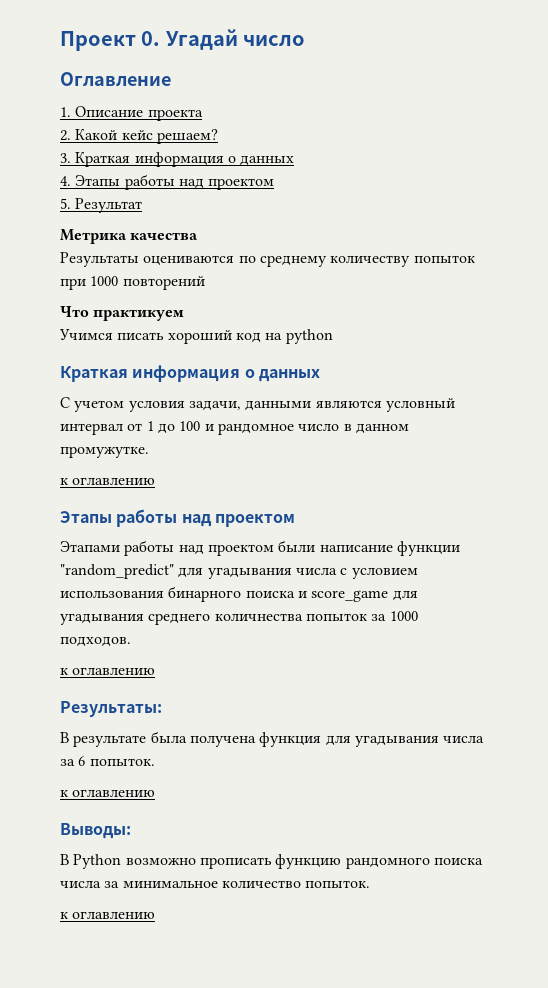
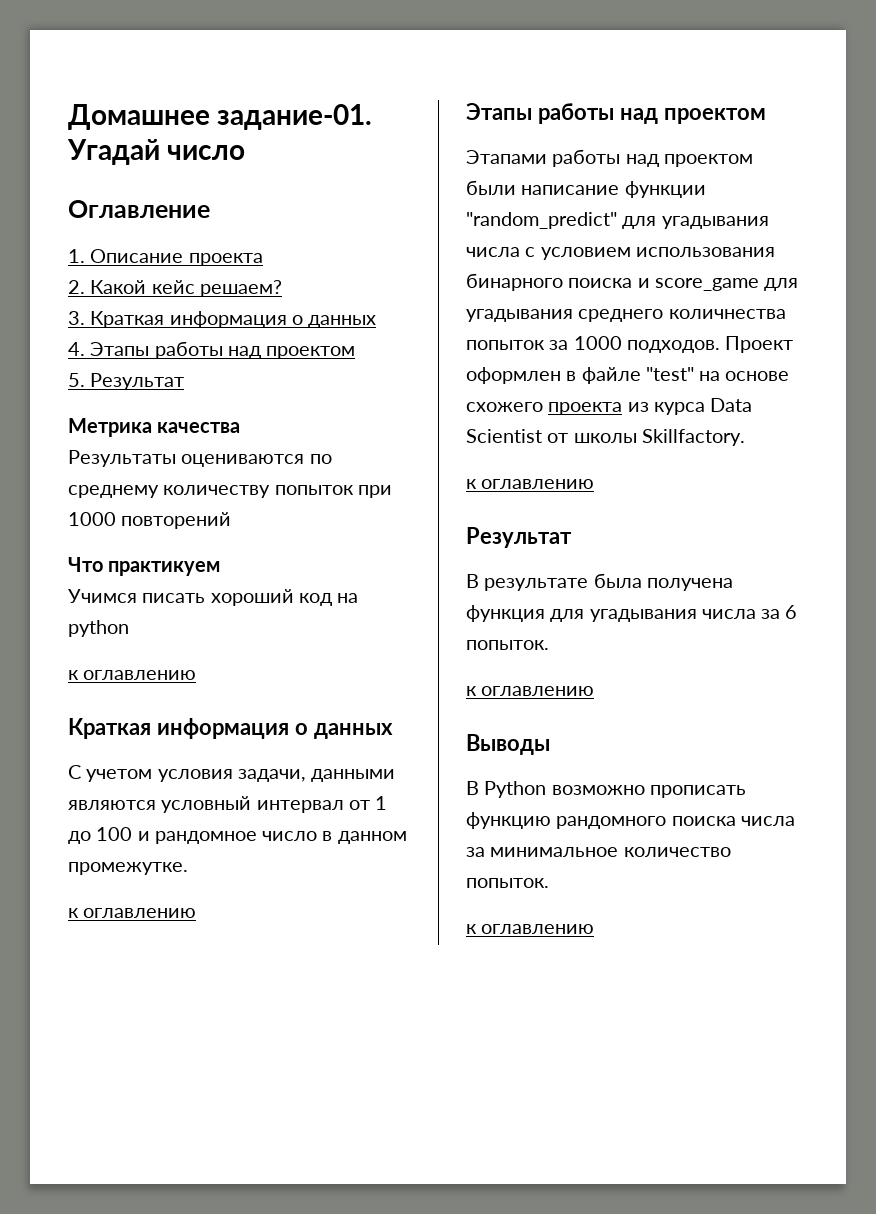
- Проект 0. Угадай число
+ Домашнее задание-01. Угадай число
  Учимся писать хороший код на python
+ к оглавлению
- С учетом условия задачи, данными являются условный интервал от 1 до 100 и рандомное число в данном промужутке.
+ С учетом условия задачи, данными являются условный интервал от 1 до 100 и рандомное число в данном промежутке.
- Этапами работы над проектом были написание функции "random_predict" для угадывания числа с условием использования бинарного поиска и score_game для угадывания среднего количнества попыток за 1000 подходов.
+ Этапами работы над проектом были написание функции "random_predict" для угадывания числа с условием использования бинарного поиска и score_game для угадывания среднего количнества попыток за 1000 подходов. Проект оформлен в файле "test" на основе схожего проекта из курса Data Scientist от школы Skillfactory.
  к оглавлению
- Результаты:
+ Результат
- Выводы:
+ Выводы

